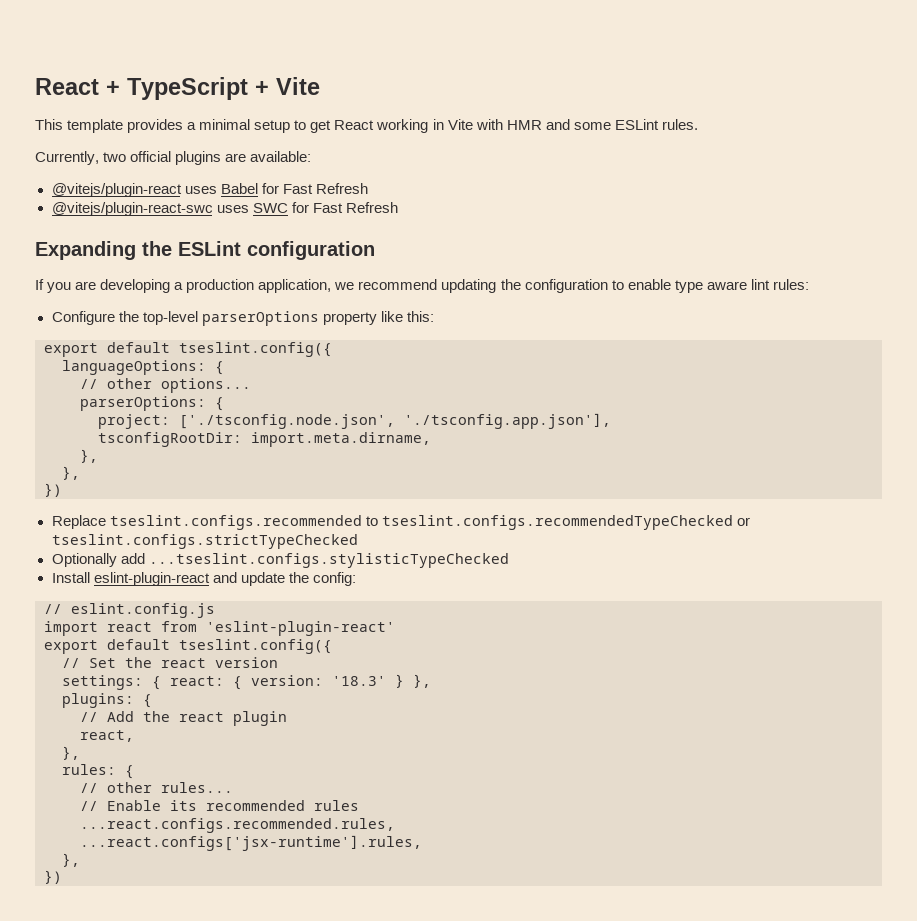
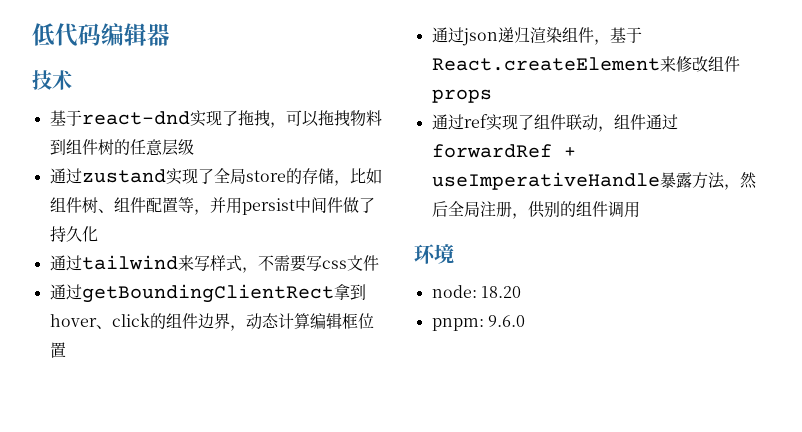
- React + TypeScript + Vite
- This template provides a minimal setup to get React working in Vite with HMR and some ESLint rules.
- Currently, two official plugins are available:
- @vitejs/plugin-react uses Babel for Fast Refresh
- @vitejs/plugin-react-swc uses SWC for Fast Refresh
- Expanding the ESLint configuration
- If you are developing a production application, we recommend updating the configuration to enable type aware lint rules:
- Configure the top-level parserOptions property like this:
- export default tseslint.config({
- languageOptions: {
- // other options...
- parserOptions: {
- project: ['./tsconfig.node.json', './tsconfig.app.json'],
- tsconfigRootDir: import.meta.dirname,
- },
- },
- })
- Replace tseslint.configs.recommended to tseslint.configs.recommendedTypeChecked or tseslint.configs.strictTypeChecked
- Optionally add ...tseslint.configs.stylisticTypeChecked
- Install eslint-plugin-react and update the config:
- // eslint.config.js
- import react from 'eslint-plugin-react'
- export default tseslint.config({
- // Set the react version
- settings: { react: { version: '18.3' } },
- plugins: {
- // Add the react plugin
- react,
- },
- rules: {
- // other rules...
- // Enable its recommended rules
- ...react.configs.recommended.rules,
- ...react.configs['jsx-runtime'].rules,
- },
- })
+ 低代码编辑器
+ 技术
+ 基于react-dnd实现了拖拽，可以拖拽物料到组件树的任意层级
+ 通过zustand实现了全局store的存储，比如组件树、组件配置等，并用persist中间件做了持久化
+ 通过tailwind来写样式，不需要写css文件
+ 通过getBoundingClientRect拿到hover、click的组件边界，动态计算编辑框位置
+ 通过json递归渲染组件，基于React.createElement来修改组件props
+ 通过ref实现了组件联动，组件通过forwardRef + useImperativeHandle暴露方法，然后全局注册，供别的组件调用
+ 环境
+ node: 18.20
+ pnpm: 9.6.0

